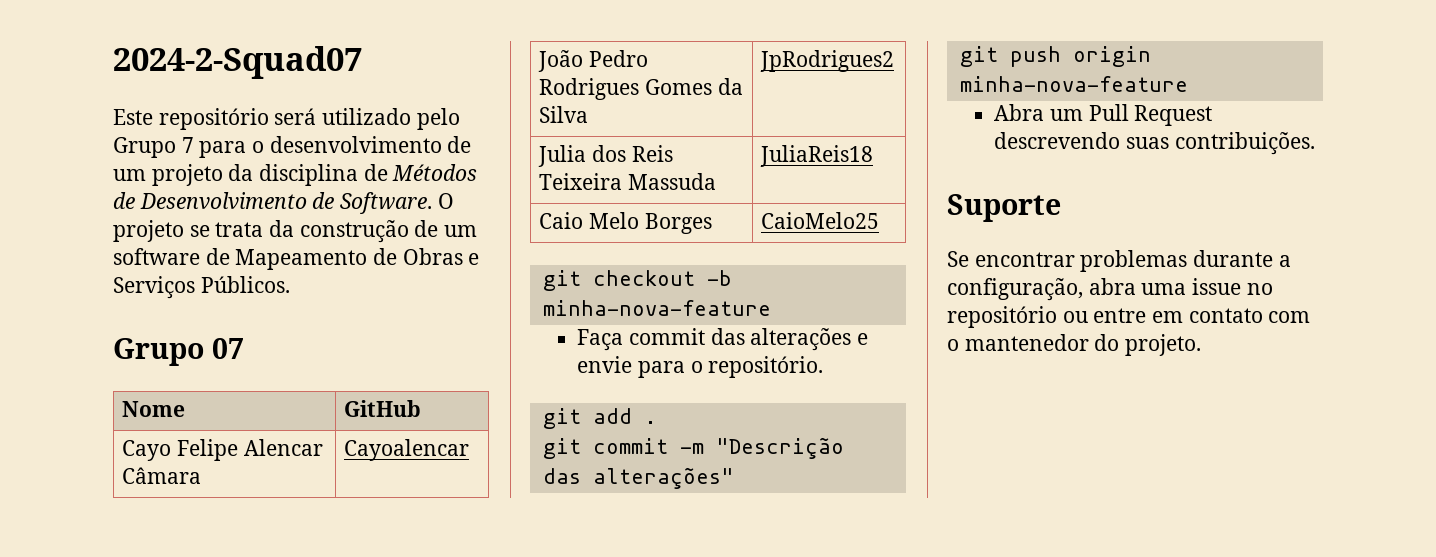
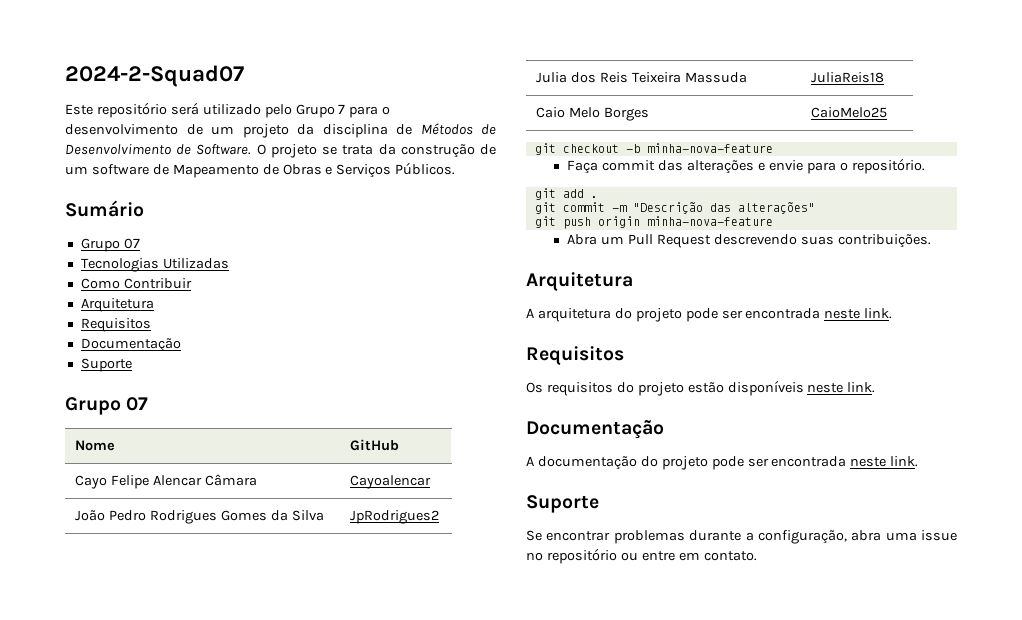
+ Sumário
+ Grupo 07
+ Tecnologias Utilizadas
+ Como Contribuir
+ Arquitetura
+ Requisitos
+ Documentação
+ Suporte
  Abra um Pull Request descrevendo suas contribuições.
+ Arquitetura
+ A arquitetura do projeto pode ser encontrada neste link.
+ Requisitos
+ Os requisitos do projeto estão disponíveis neste link.
+ Documentação
+ A documentação do projeto pode ser encontrada neste link.
- Se encontrar problemas durante a configuração, abra uma issue no repositório ou entre em contato com o mantenedor do projeto.
+ Se encontrar problemas durante a configuração, abra uma issue no repositório ou entre em contato.

